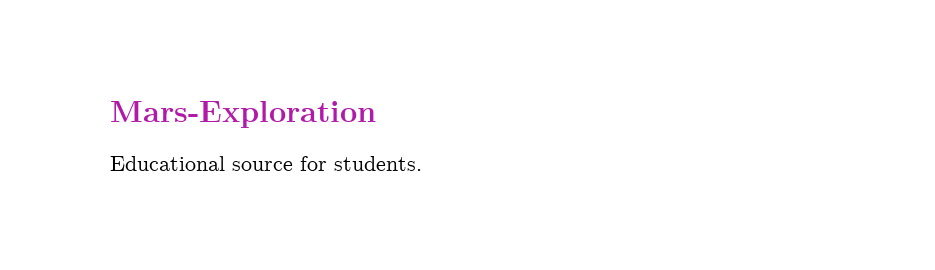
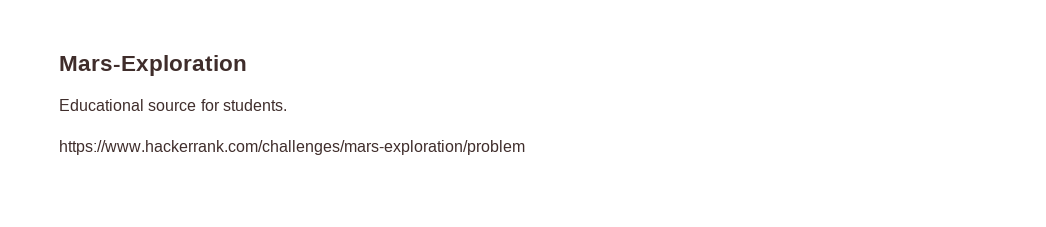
+ https://www.hackerrank.com/challenges/mars-exploration/problem

